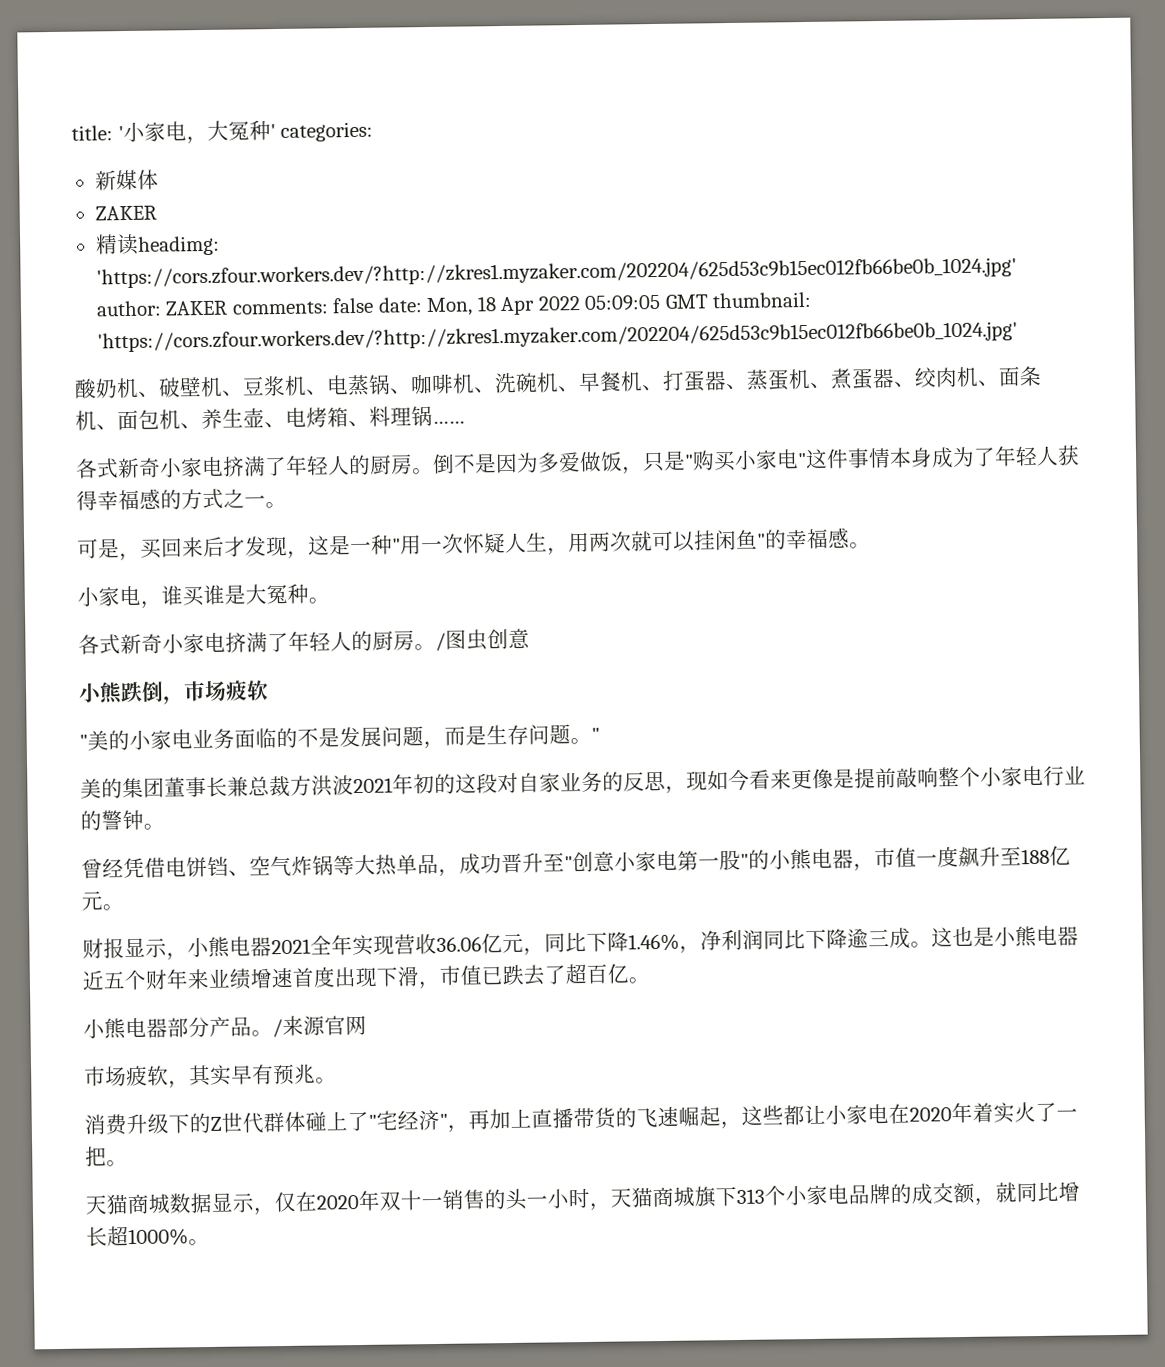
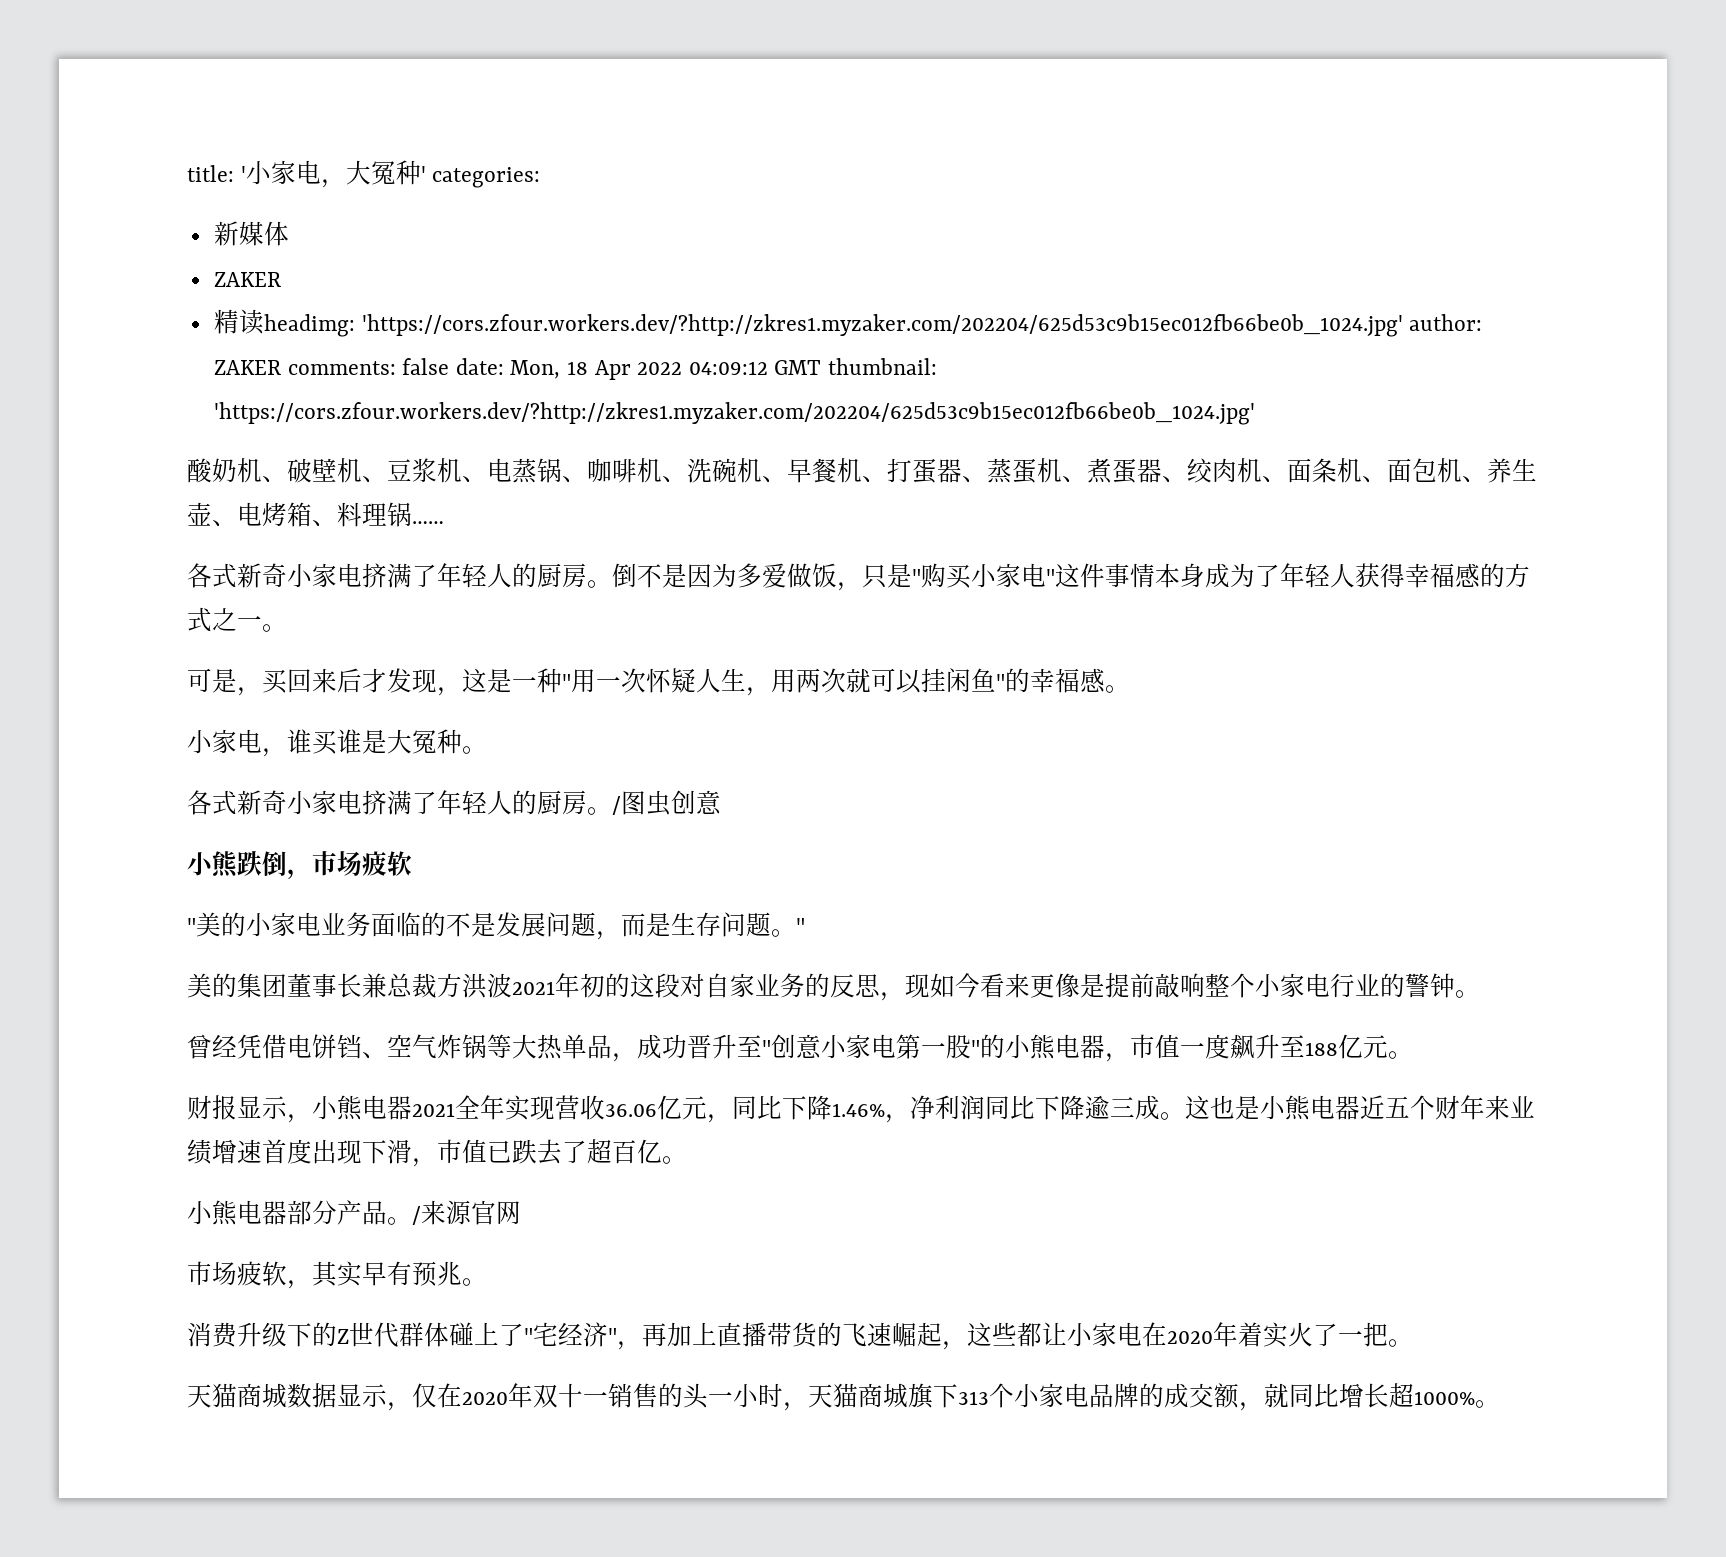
- 精读headimg: 'https://cors.zfour.workers.dev/?http://zkres1.myzaker.com/202204/625d53c9b15ec012fb66be0b_1024.jpg' author: ZAKER comments: false date: Mon, 18 Apr 2022 05:09:05 GMT thumbnail: 'https://cors.zfour.workers.dev/?http://zkres1.myzaker.com/202204/625d53c9b15ec012fb66be0b_1024.jpg'
+ 精读headimg: 'https://cors.zfour.workers.dev/?http://zkres1.myzaker.com/202204/625d53c9b15ec012fb66be0b_1024.jpg' author: ZAKER comments: false date: Mon, 18 Apr 2022 04:09:12 GMT thumbnail: 'https://cors.zfour.workers.dev/?http://zkres1.myzaker.com/202204/625d53c9b15ec012fb66be0b_1024.jpg'

